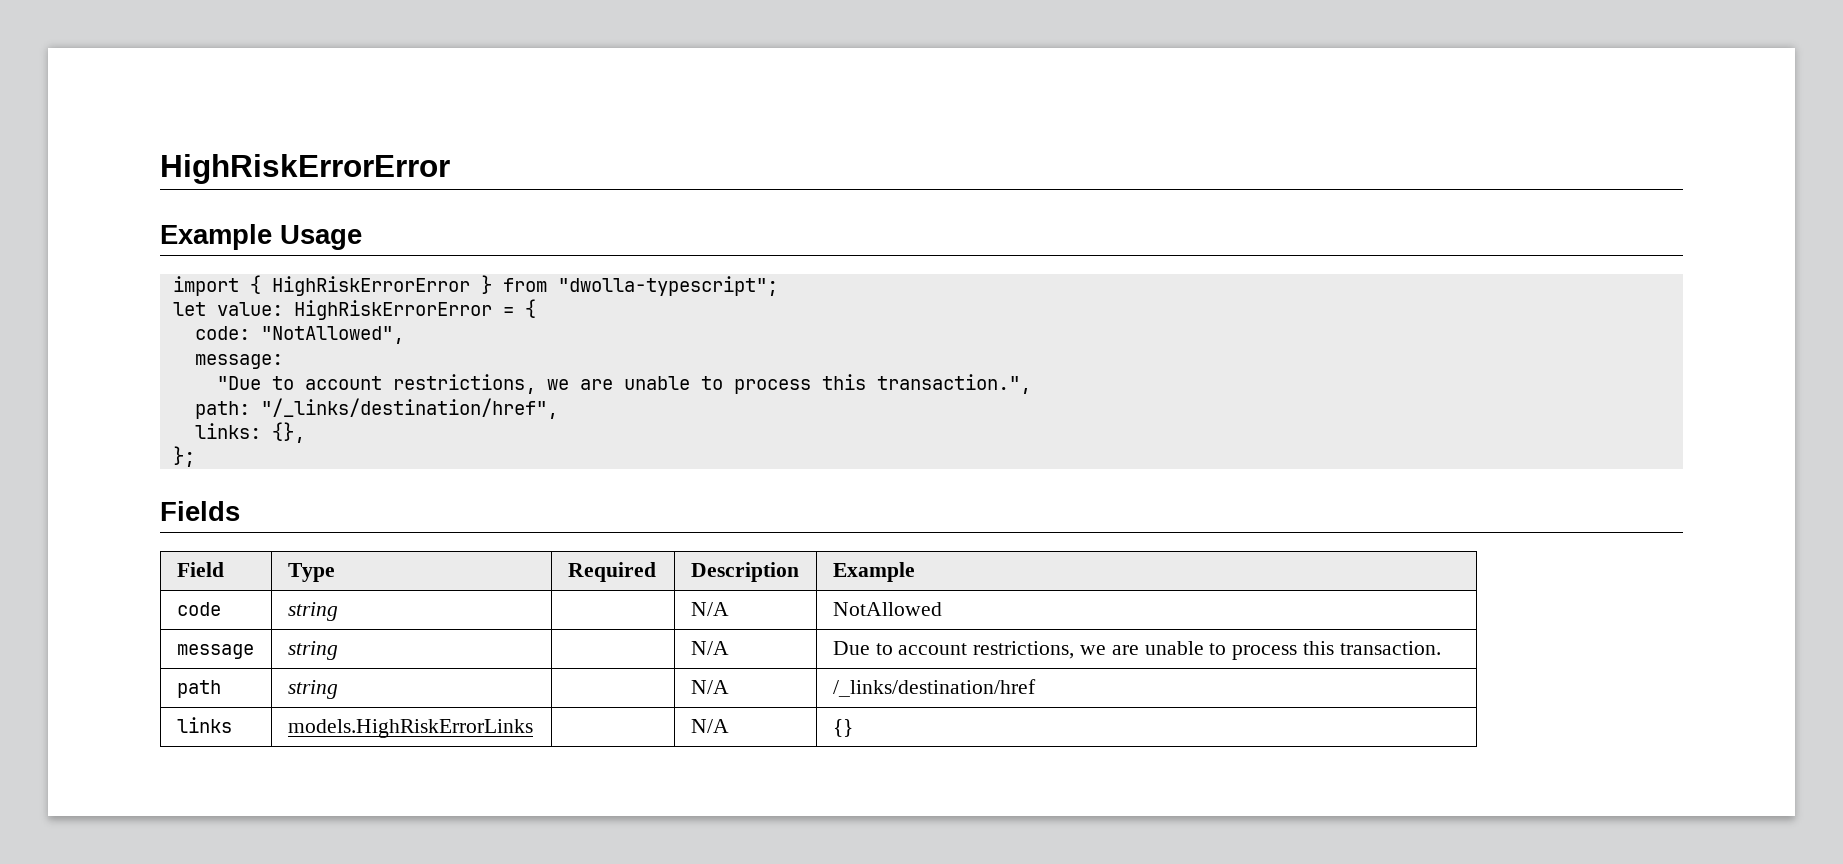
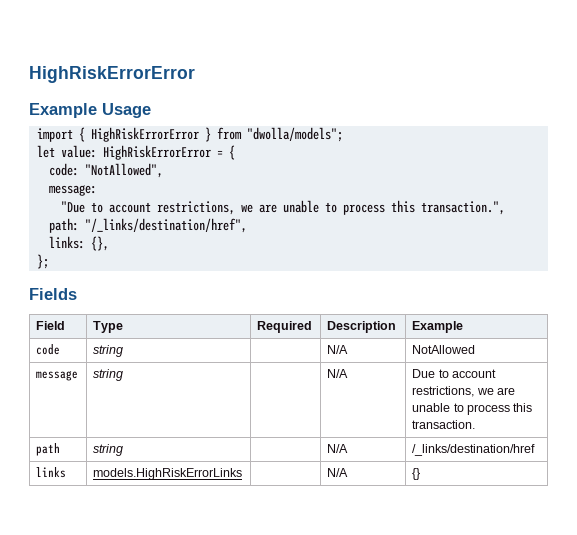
- import { HighRiskErrorError } from "dwolla-typescript";
+ import { HighRiskErrorError } from "dwolla/models";

